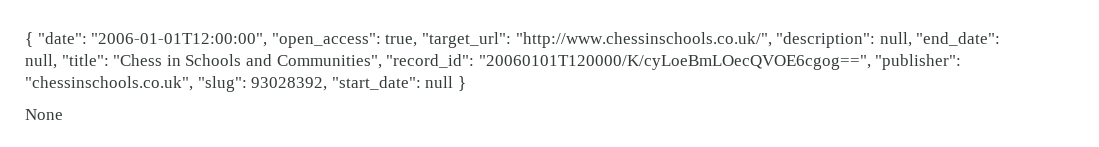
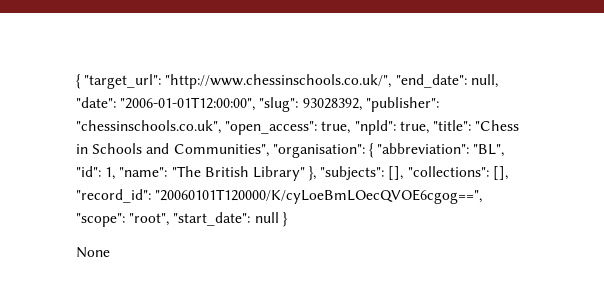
- { "date": "2006-01-01T12:00:00", "open_access": true, "target_url": "http://www.chessinschools.co.uk/", "description": null, "end_date": null, "title": "Chess in Schools and Communities", "record_id": "20060101T120000/K/cyLoeBmLOecQVOE6cgog==", "publisher": "chessinschools.co.uk", "slug": 93028392, "start_date": null }
+ { "target_url": "http://www.chessinschools.co.uk/", "end_date": null, "date": "2006-01-01T12:00:00", "slug": 93028392, "publisher": "chessinschools.co.uk", "open_access": true, "npld": true, "title": "Chess in Schools and Communities", "organisation": { "abbreviation": "BL", "id": 1, "name": "The British Library" }, "subjects": [], "collections": [], "record_id": "20060101T120000/K/cyLoeBmLOecQVOE6cgog==", "scope": "root", "start_date": null }

